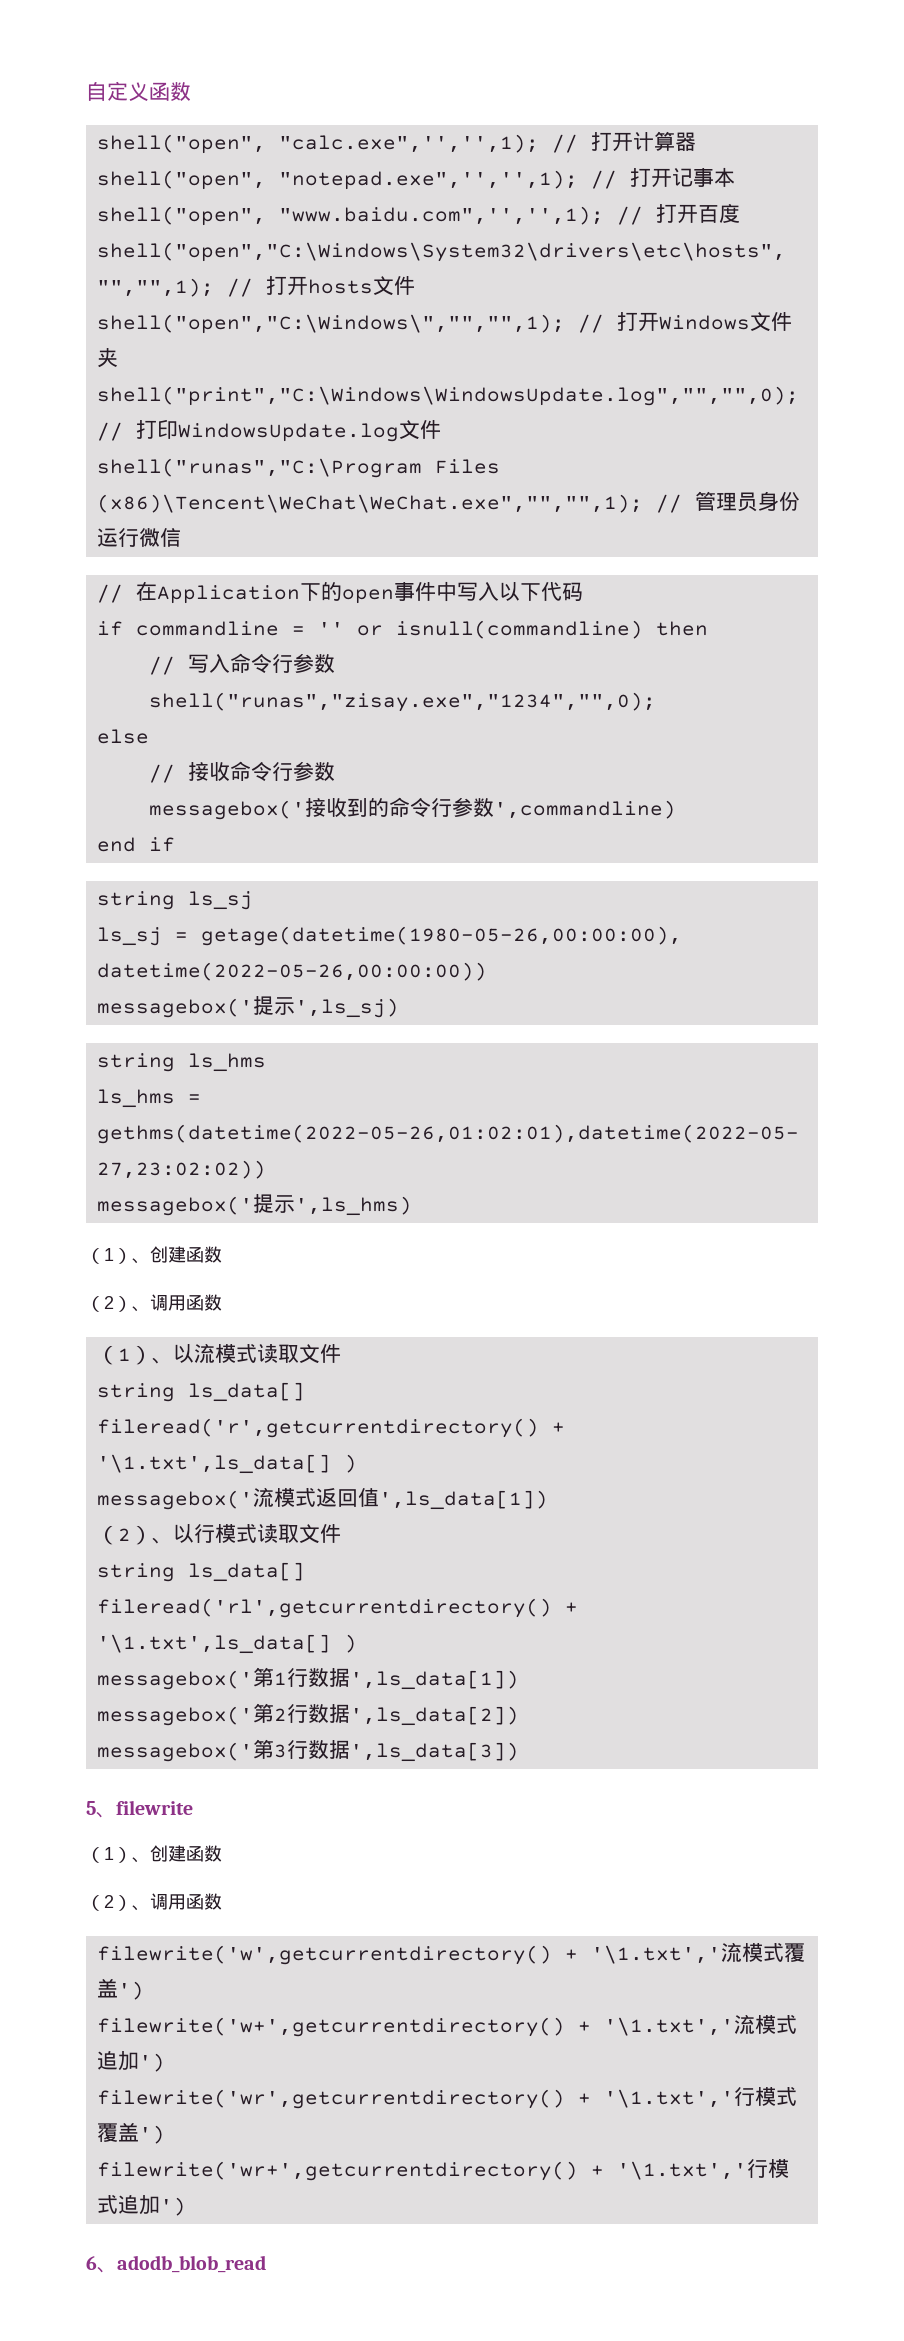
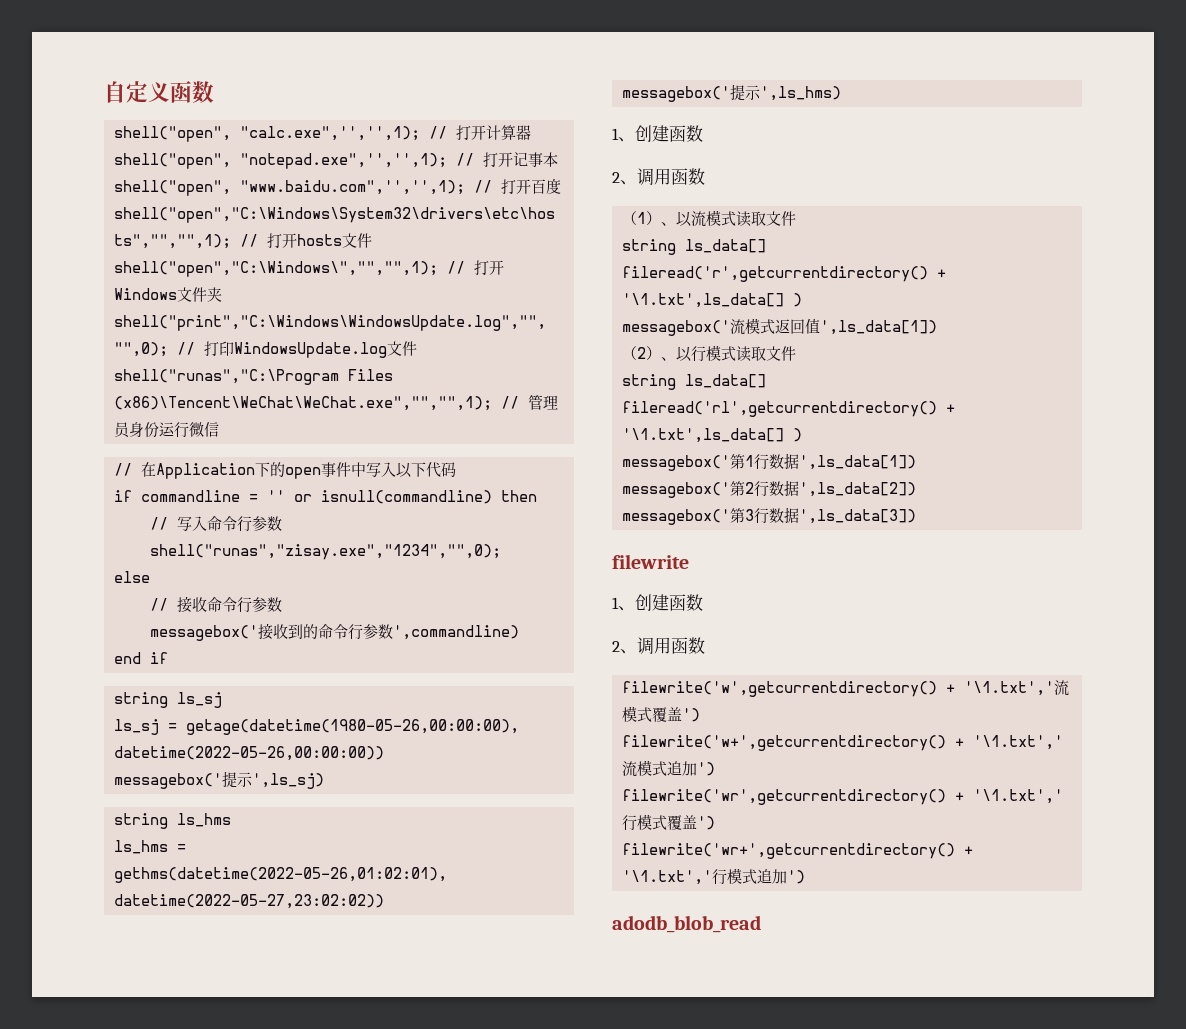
  messagebox('提示',ls_hms)
- （1）、创建函数
- （2）、调用函数
+ 1、创建函数
+ 2、调用函数
- 5、filewrite
- （1）、创建函数
- （2）、调用函数
+ filewrite
+ 1、创建函数
+ 2、调用函数
- 6、adodb_blob_read
+ adodb_blob_read

